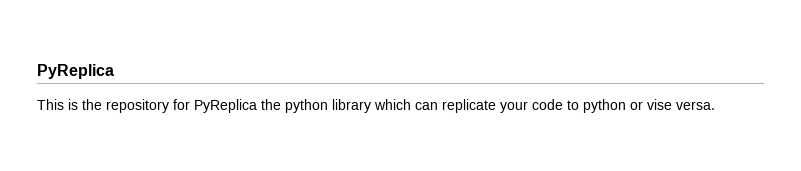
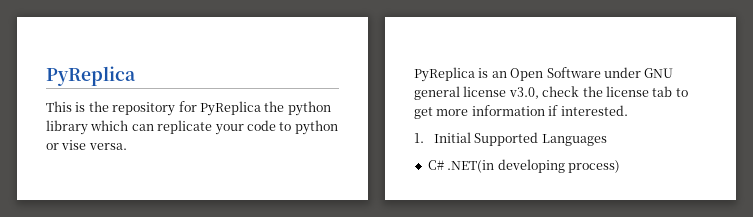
+ PyReplica is an Open Software under GNU general license v3.0, check the license tab to get more information if interested.
+ 1. Initial Supported Languages
+ C# .NET(in developing process)

